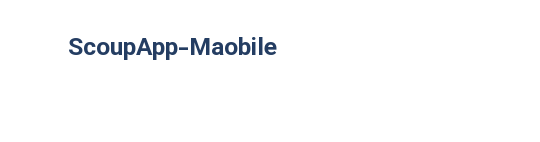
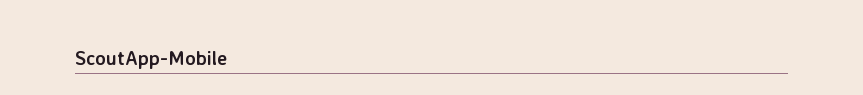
- ScoupApp-Maobile
+ ScoutApp-Mobile

